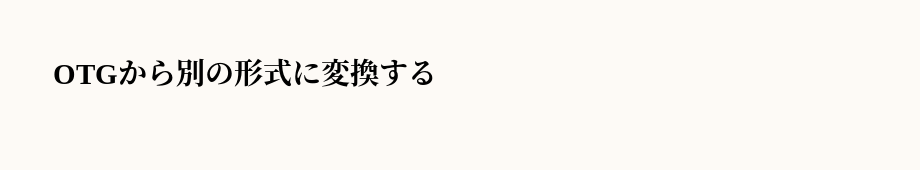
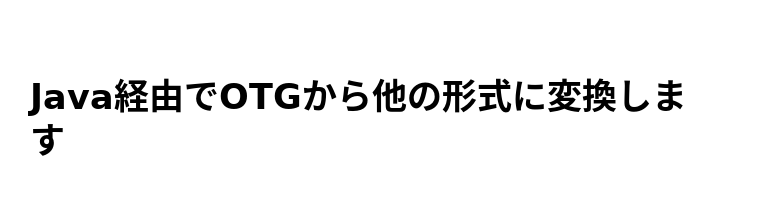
- OTGから別の形式に変換する
+ Java経由でOTGから他の形式に変換します

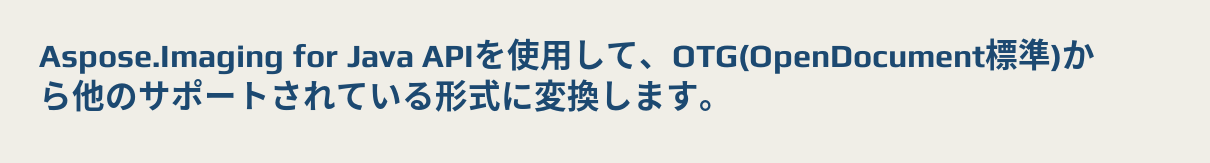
- Java経由でOTGから他の形式に変換します
+ Aspose.Imaging for Java APIを使用して、OTG(OpenDocument標準)から他のサポートされている形式に変換します。

